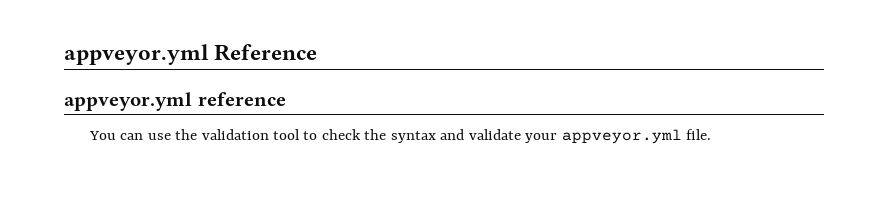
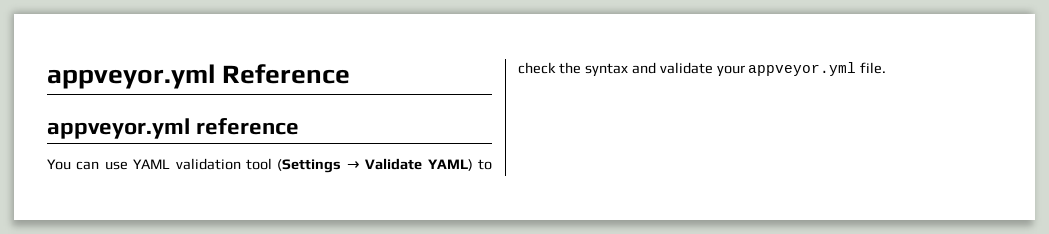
- You can use the validation tool to check the syntax and validate your appveyor.yml file.
+ You can use YAML validation tool (Settings → Validate YAML) to check the syntax and validate your appveyor.yml file.

